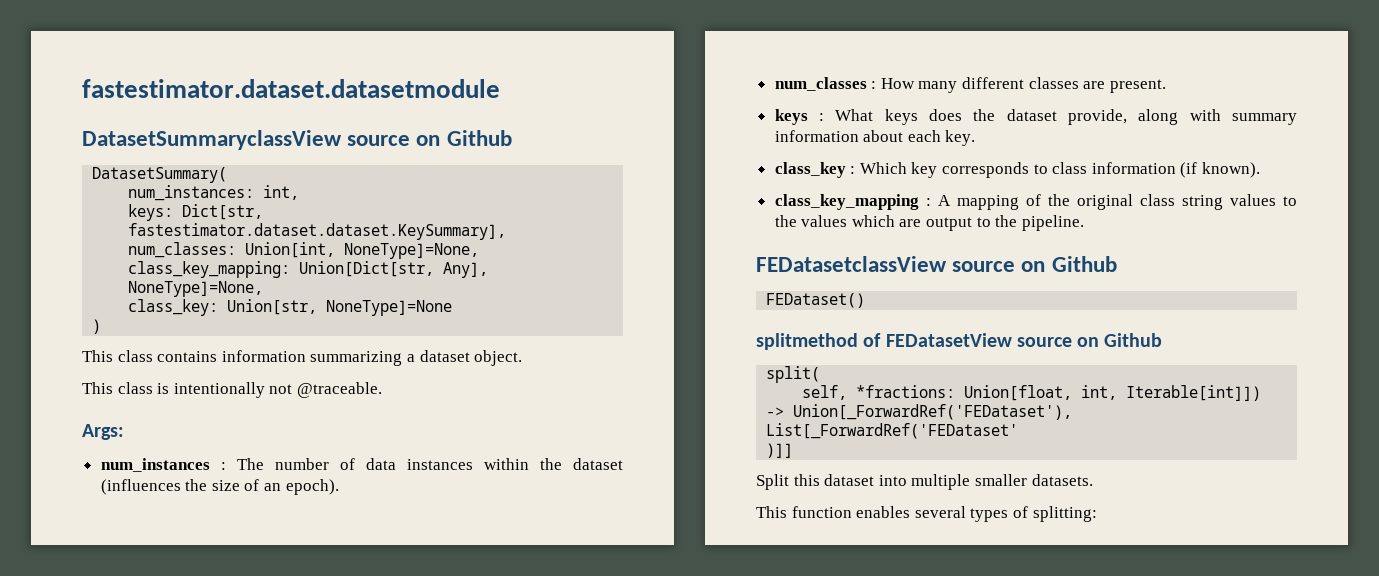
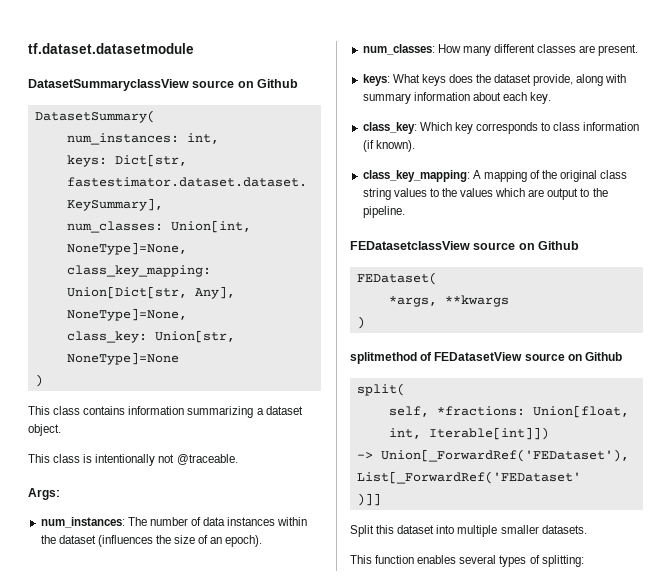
- fastestimator.dataset.datasetmodule
+ tf.dataset.datasetmodule
- num_instances : The number of data instances within the dataset (influences the size of an epoch).
+ num_instances: The number of data instances within the dataset (influences the size of an epoch).
- num_classes : How many different classes are present.
+ num_classes: How many different classes are present.
- keys : What keys does the dataset provide, along with summary information about each key.
+ keys: What keys does the dataset provide, along with summary information about each key.
- class_key : Which key corresponds to class information (if known).
+ class_key: Which key corresponds to class information (if known).
- class_key_mapping : A mapping of the original class string values to the values which are output to the pipeline.
+ class_key_mapping: A mapping of the original class string values to the values which are output to the pipeline.
- FEDataset()
+ FEDataset(
+ *args, **kwargs
+ )

